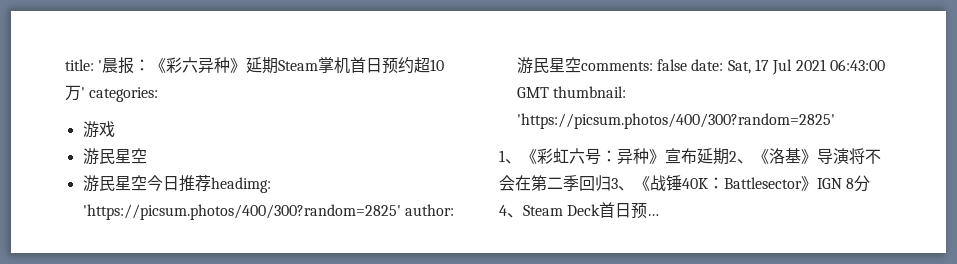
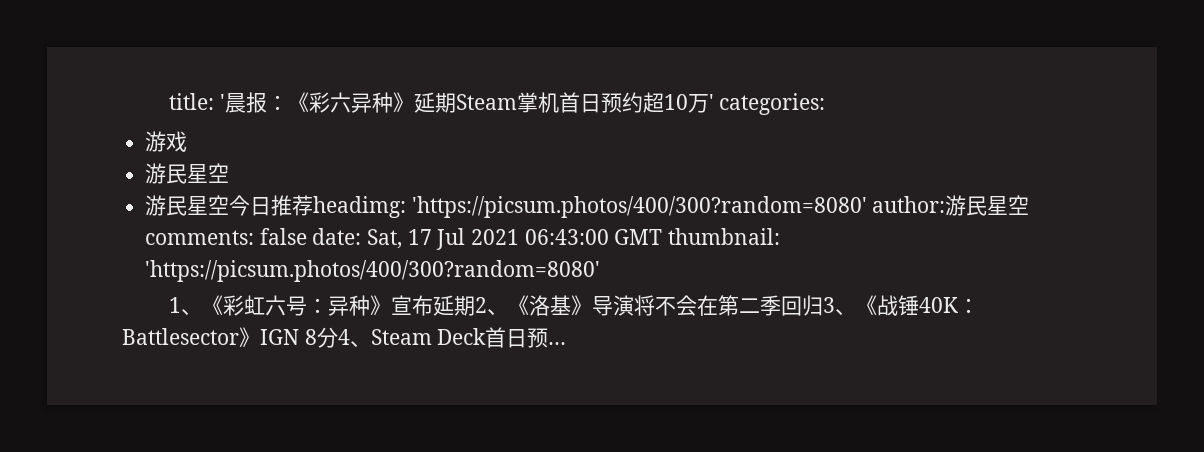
- 游民星空今日推荐headimg: 'https://picsum.photos/400/300?random=2825' author:游民星空comments: false date: Sat, 17 Jul 2021 06:43:00 GMT thumbnail: 'https://picsum.photos/400/300?random=2825'
+ 游民星空今日推荐headimg: 'https://picsum.photos/400/300?random=8080' author:游民星空comments: false date: Sat, 17 Jul 2021 06:43:00 GMT thumbnail: 'https://picsum.photos/400/300?random=8080'

